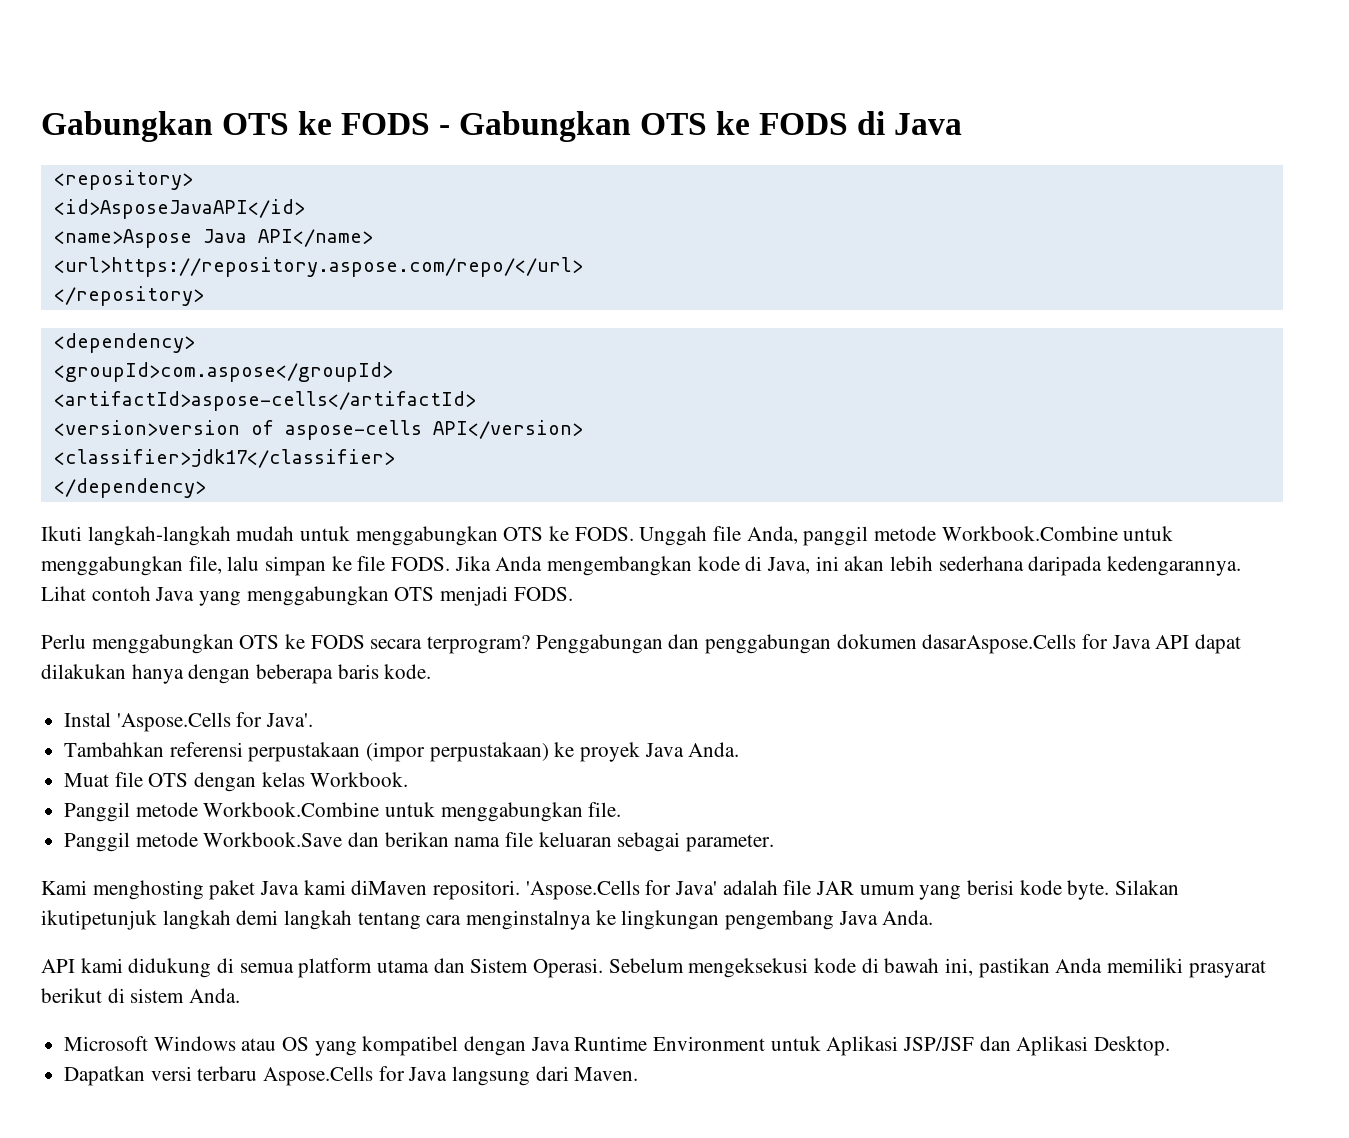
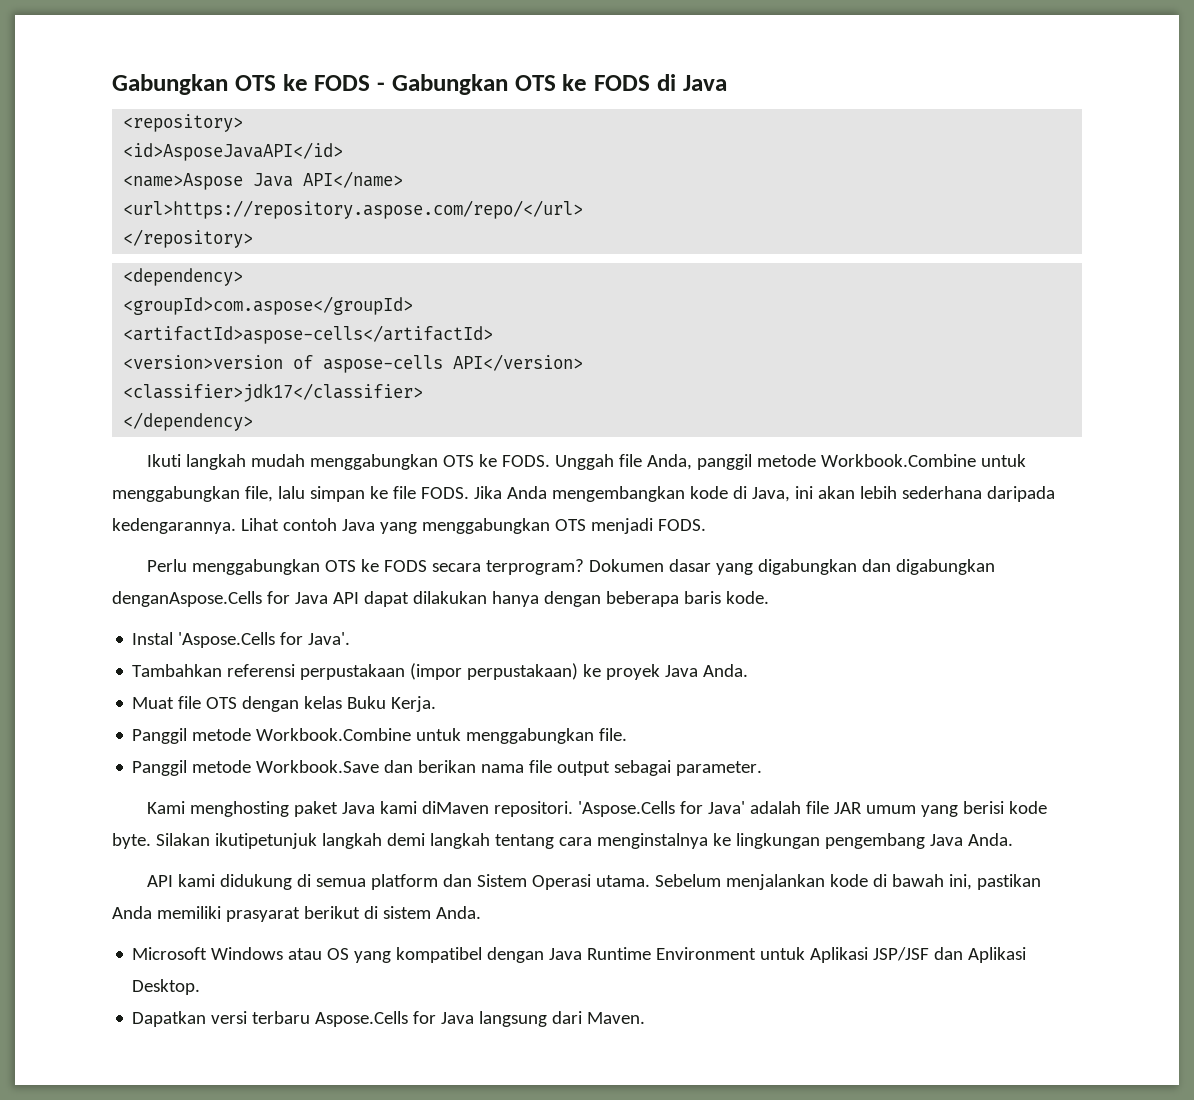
- Ikuti langkah-langkah mudah untuk menggabungkan OTS ke FODS.
+ Ikuti langkah mudah menggabungkan OTS ke FODS.
- Penggabungan dan penggabungan dokumen dasarAspose.Cells for Java API dapat dilakukan hanya dengan beberapa baris kode.
+ Dokumen dasar yang digabungkan dan digabungkan denganAspose.Cells for Java API dapat dilakukan hanya dengan beberapa baris kode.
- Muat file OTS dengan kelas Workbook.
+ Muat file OTS dengan kelas Buku Kerja.
- Panggil metode Workbook.Save dan berikan nama file keluaran sebagai parameter.
+ Panggil metode Workbook.Save dan berikan nama file output sebagai parameter.
- API kami didukung di semua platform utama dan Sistem Operasi. Sebelum mengeksekusi kode di bawah ini, pastikan Anda memiliki prasyarat berikut di sistem Anda.
+ API kami didukung di semua platform dan Sistem Operasi utama. Sebelum menjalankan kode di bawah ini, pastikan Anda memiliki prasyarat berikut di sistem Anda.

